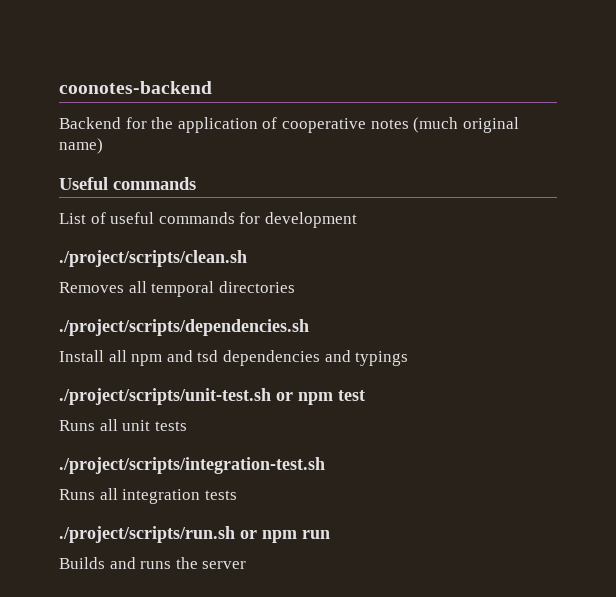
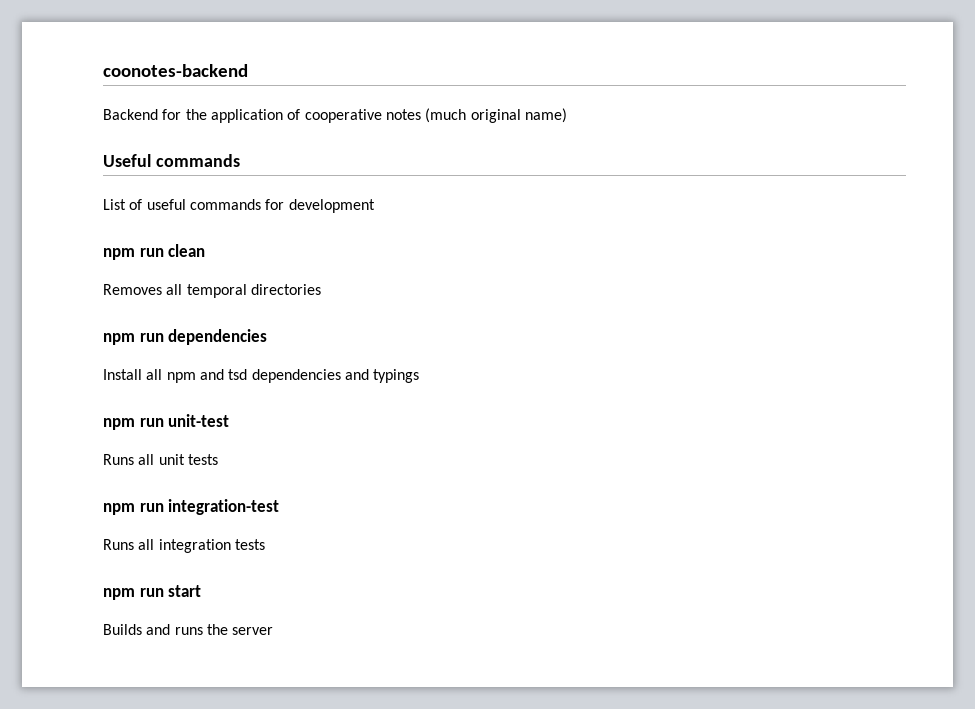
- ./project/scripts/clean.sh
+ npm run clean
- ./project/scripts/dependencies.sh
+ npm run dependencies
- ./project/scripts/unit-test.sh or npm test
+ npm run unit-test
- ./project/scripts/integration-test.sh
+ npm run integration-test
- ./project/scripts/run.sh or npm run
+ npm run start

